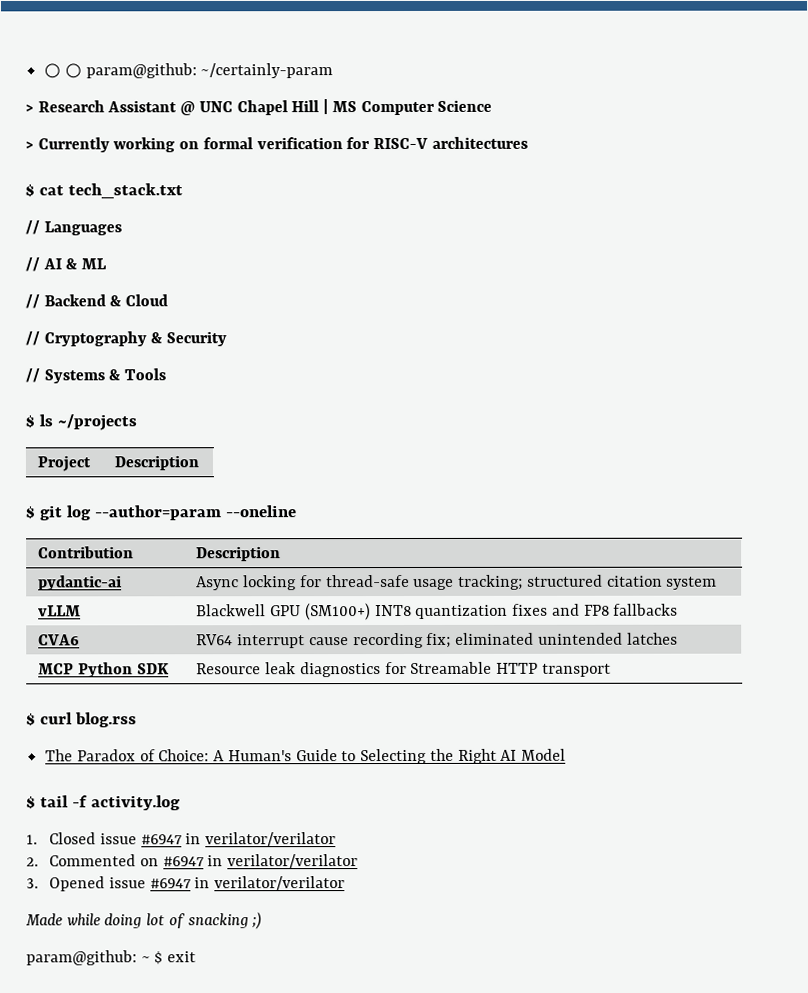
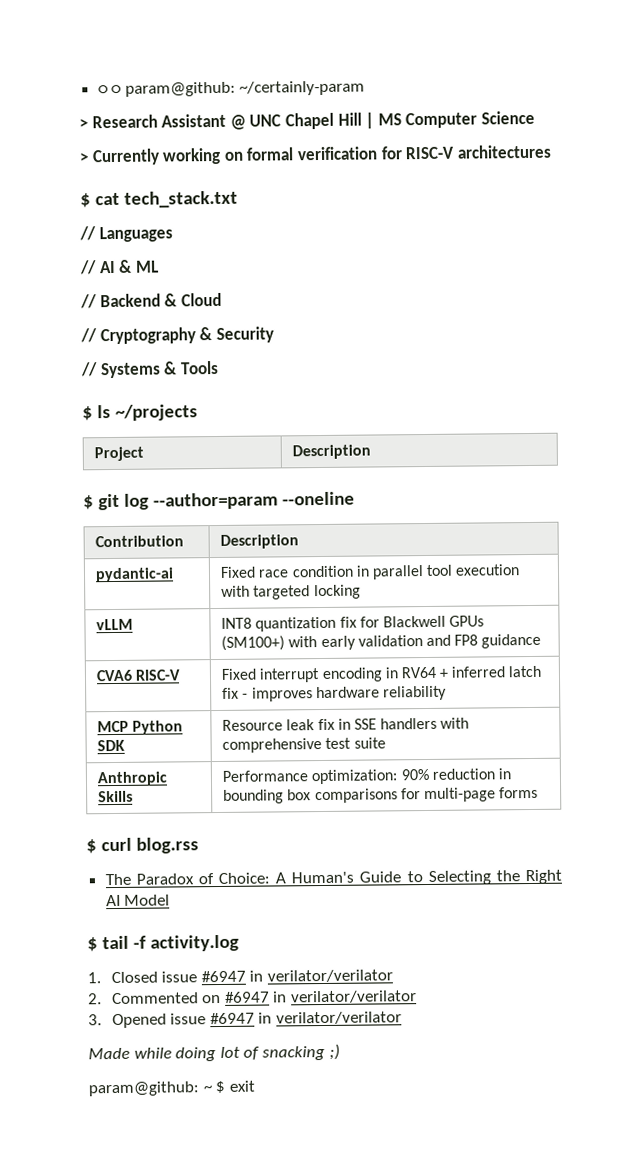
- pydantic-ai | Async locking for thread-safe usage tracking; structured citation system
- vLLM | Blackwell GPU (SM100+) INT8 quantization fixes and FP8 fallbacks
+ pydantic-ai | Fixed race condition in parallel tool execution with targeted locking
+ vLLM | INT8 quantization fix for Blackwell GPUs (SM100+) with early validation and FP8 guidance
- CVA6 | RV64 interrupt cause recording fix; eliminated unintended latches
+ CVA6 RISC-V | Fixed interrupt encoding in RV64 + inferred latch fix - improves hardware reliability
- MCP Python SDK | Resource leak diagnostics for Streamable HTTP transport
+ MCP Python SDK | Resource leak fix in SSE handlers with comprehensive test suite
+ Anthropic Skills | Performance optimization: 90% reduction in bounding box comparisons for multi-page forms

